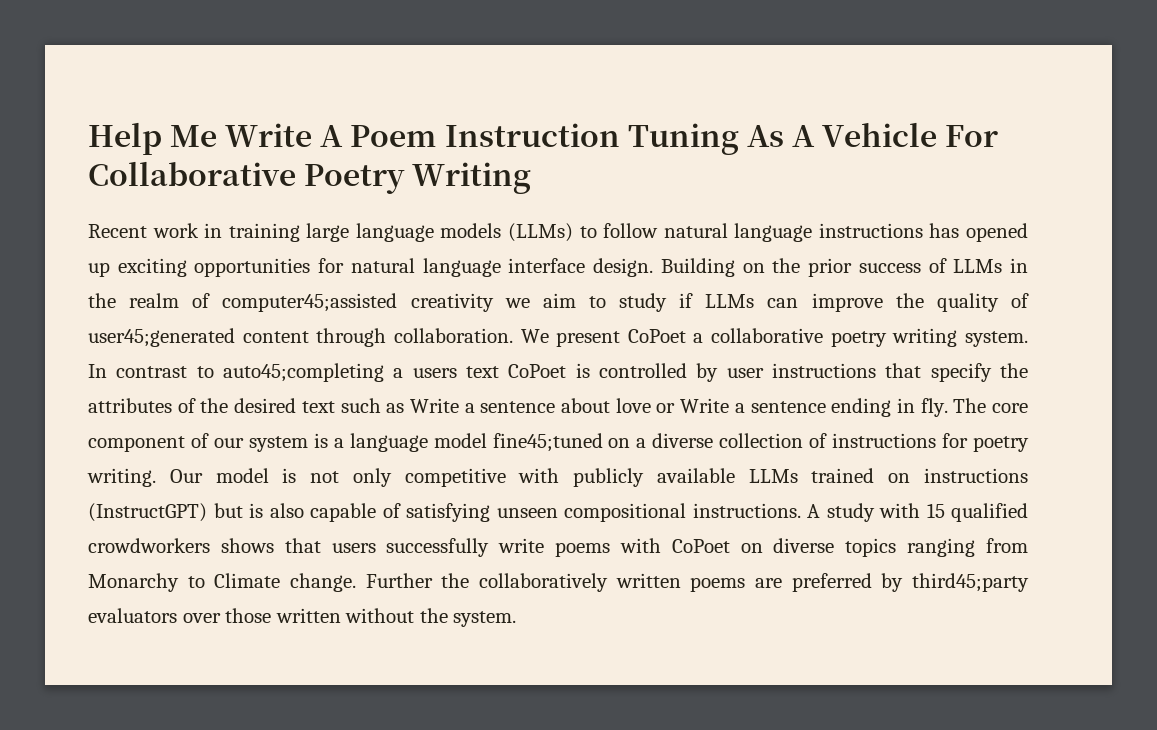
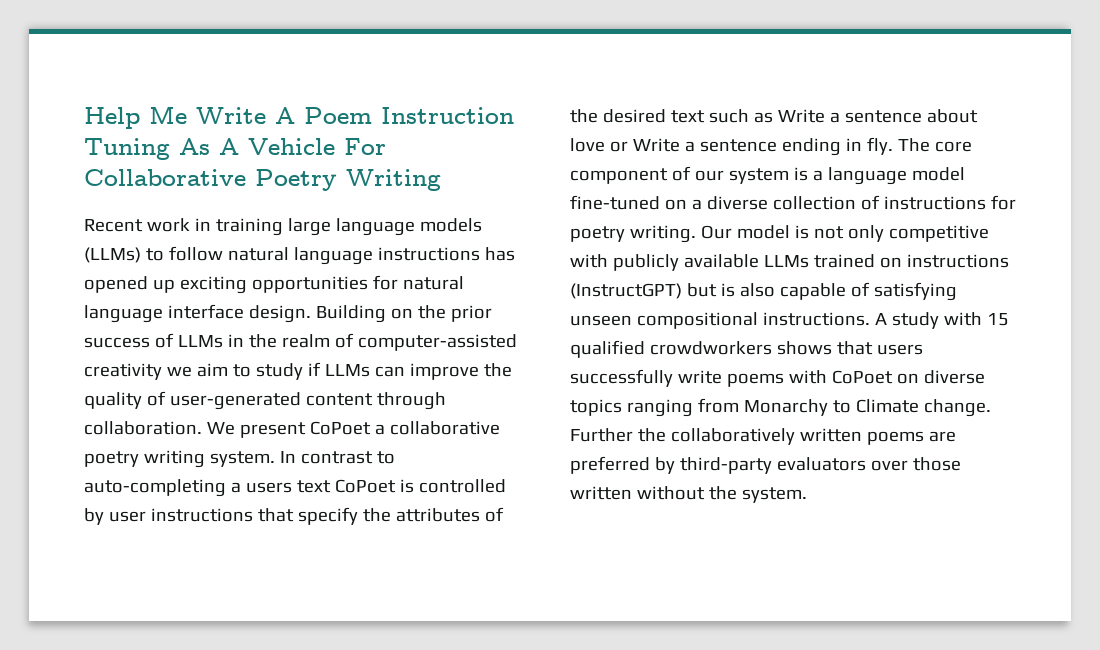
- Building on the prior success of LLMs in the realm of computer45;assisted creativity we aim to study if LLMs can improve the quality of user45;generated content through collaboration.
+ Building on the prior success of LLMs in the realm of computer-assisted creativity we aim to study if LLMs can improve the quality of user-generated content through collaboration.
- In contrast to auto45;completing a users text CoPoet is controlled by user instructions that specify the attributes of the desired text such as Write a sentence about love or Write a sentence ending in fly.
+ In contrast to auto-completing a users text CoPoet is controlled by user instructions that specify the attributes of the desired text such as Write a sentence about love or Write a sentence ending in fly.
- The core component of our system is a language model fine45;tuned on a diverse collection of instructions for poetry writing.
+ The core component of our system is a language model fine-tuned on a diverse collection of instructions for poetry writing.
- Further the collaboratively written poems are preferred by third45;party evaluators over those written without the system.
+ Further the collaboratively written poems are preferred by third-party evaluators over those written without the system.

